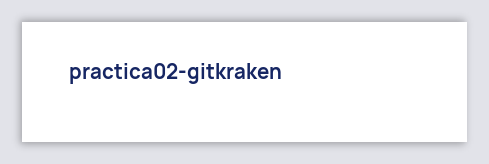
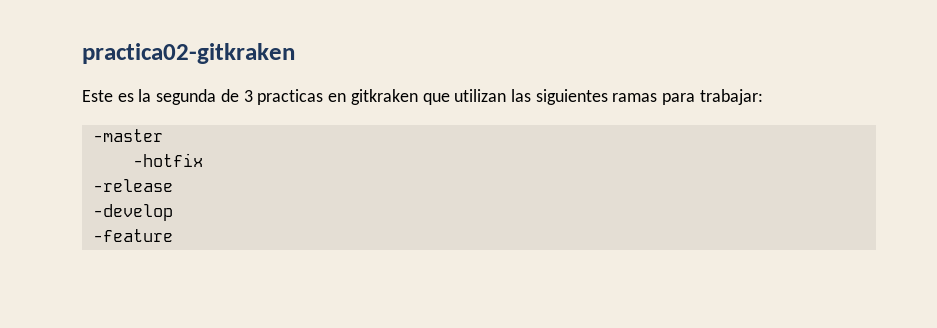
+ Este es la segunda de 3 practicas en gitkraken que utilizan las siguientes ramas para trabajar:
+ -master
+ -hotfix
+ -release
+ -develop
+ -feature

